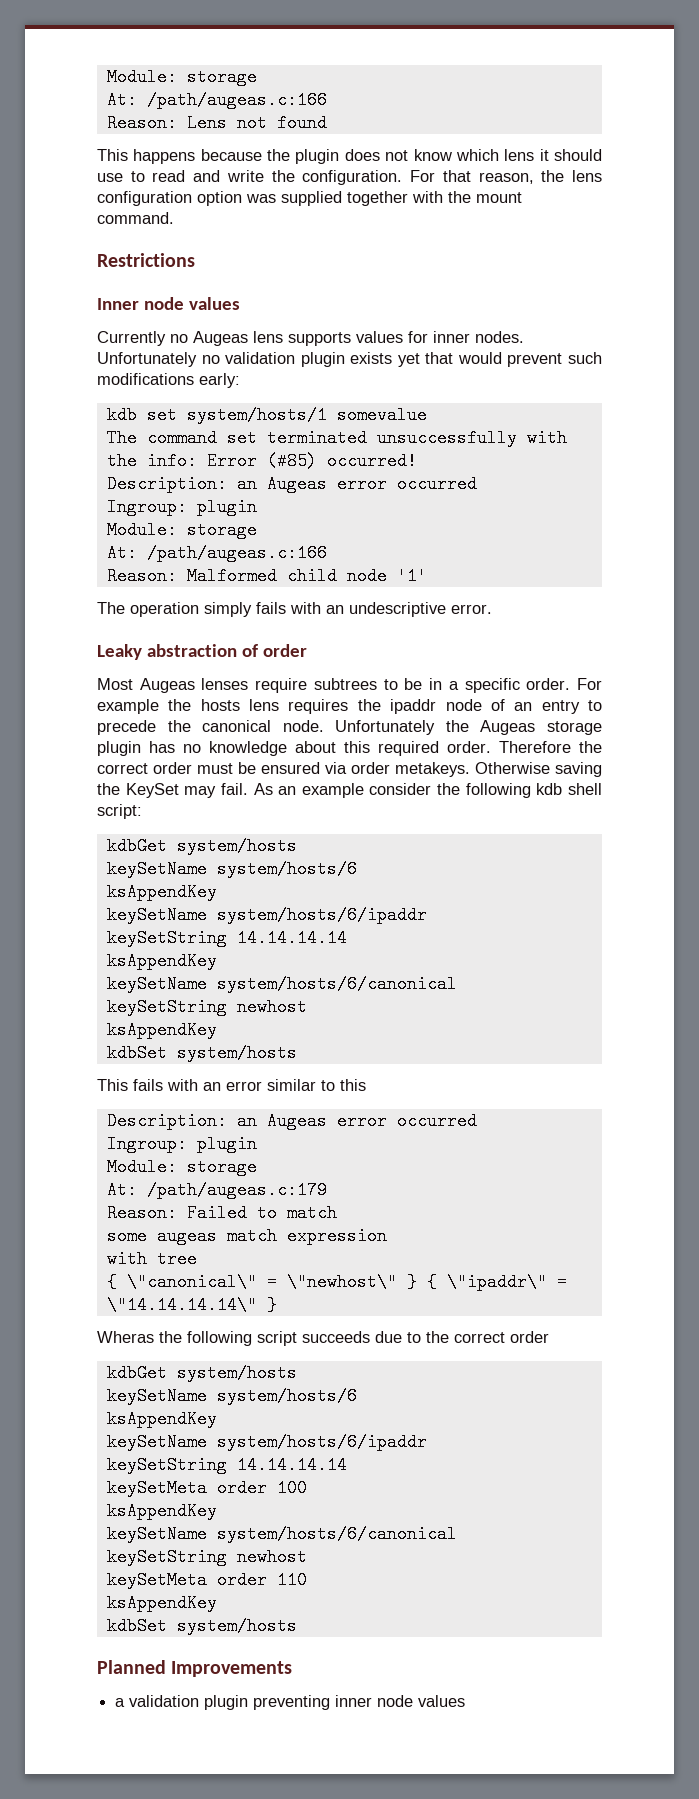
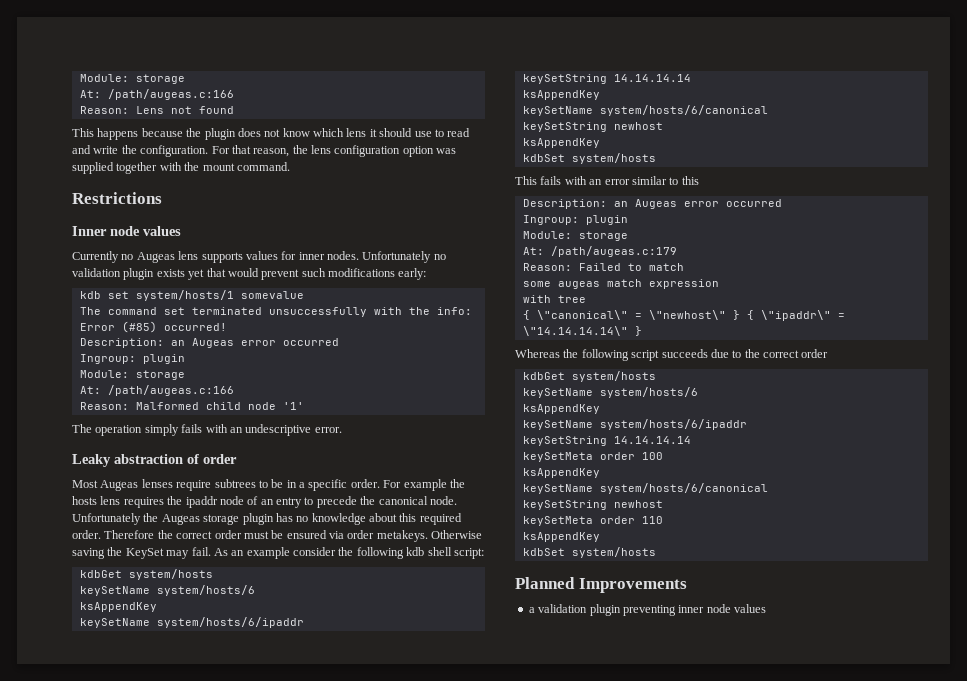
- Wheras the following script succeeds due to the correct order
+ Whereas the following script succeeds due to the correct order

